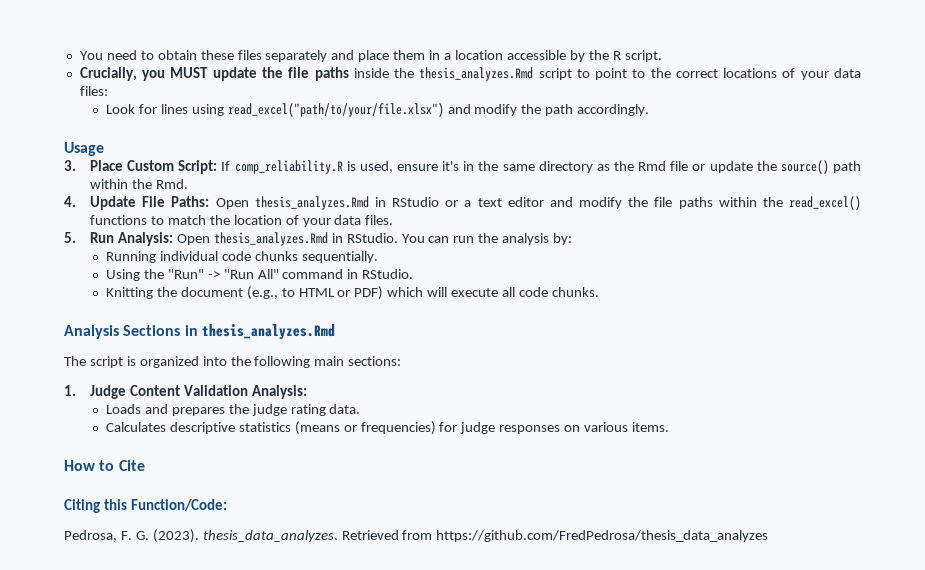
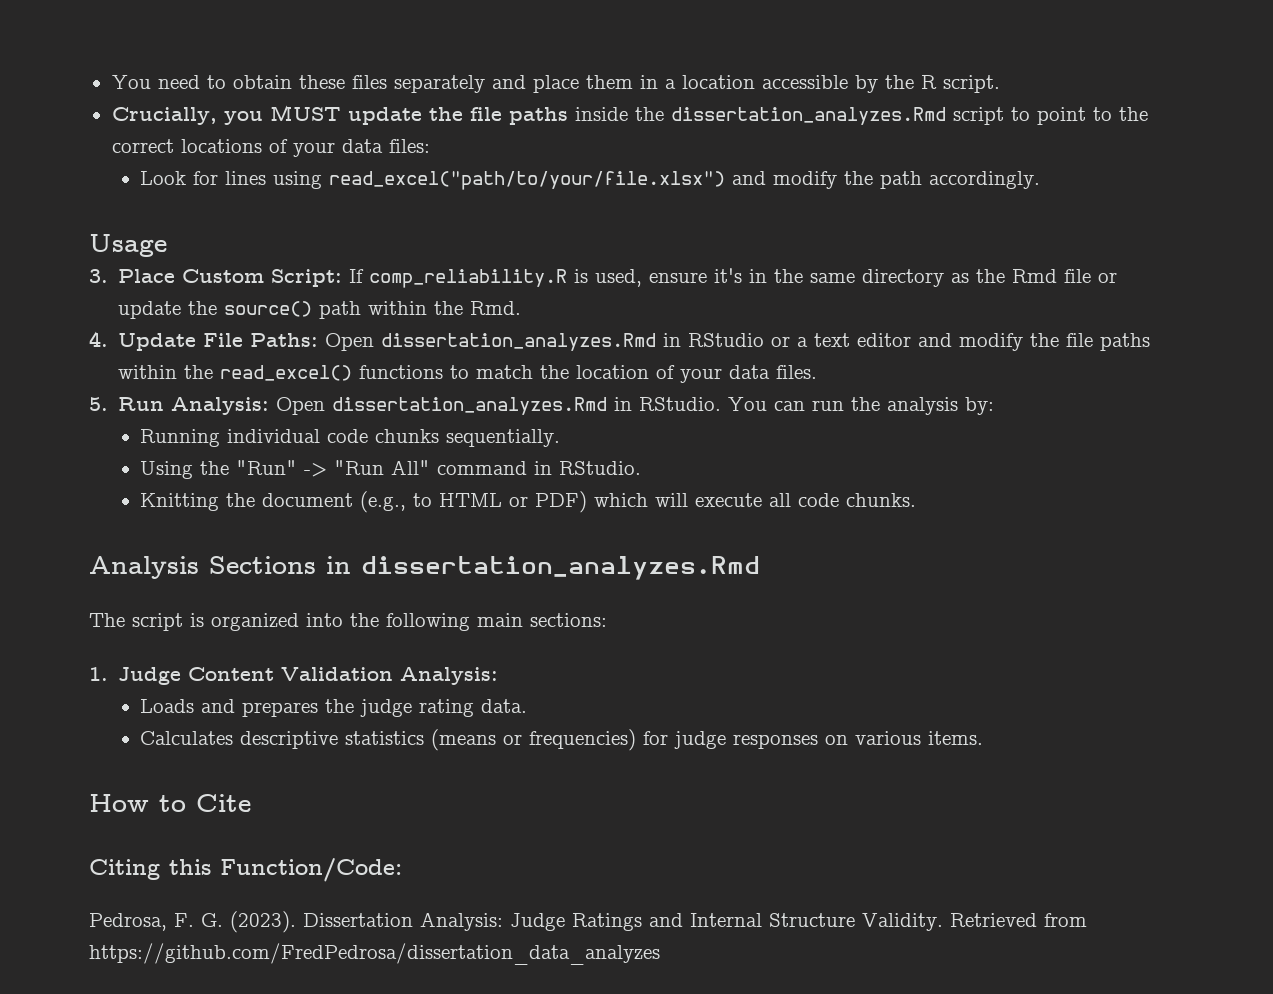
- Crucially, you MUST update the file paths inside the thesis_analyzes.Rmd script to point to the correct locations of your data files:
+ Crucially, you MUST update the file paths inside the dissertation_analyzes.Rmd script to point to the correct locations of your data files:
- 4. Update File Paths: Open thesis_analyzes.Rmd in RStudio or a text editor and modify the file paths within the read_excel() functions to match the location of your data files.
+ 4. Update File Paths: Open dissertation_analyzes.Rmd in RStudio or a text editor and modify the file paths within the read_excel() functions to match the location of your data files.
- 5. Run Analysis: Open thesis_analyzes.Rmd in RStudio.
+ 5. Run Analysis: Open dissertation_analyzes.Rmd in RStudio.
- Analysis Sections in thesis_analyzes.Rmd
+ Analysis Sections in dissertation_analyzes.Rmd
- Pedrosa, F. G. (2023). thesis_data_analyzes.
+ Pedrosa, F. G. (2023). Dissertation Analysis: Judge Ratings and Internal Structure Validity.
- Retrieved from https://github.com/FredPedrosa/thesis_data_analyzes
+ Retrieved from https://github.com/FredPedrosa/dissertation_data_analyzes

